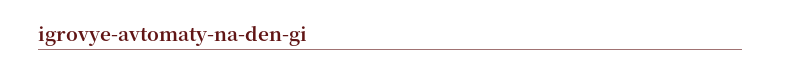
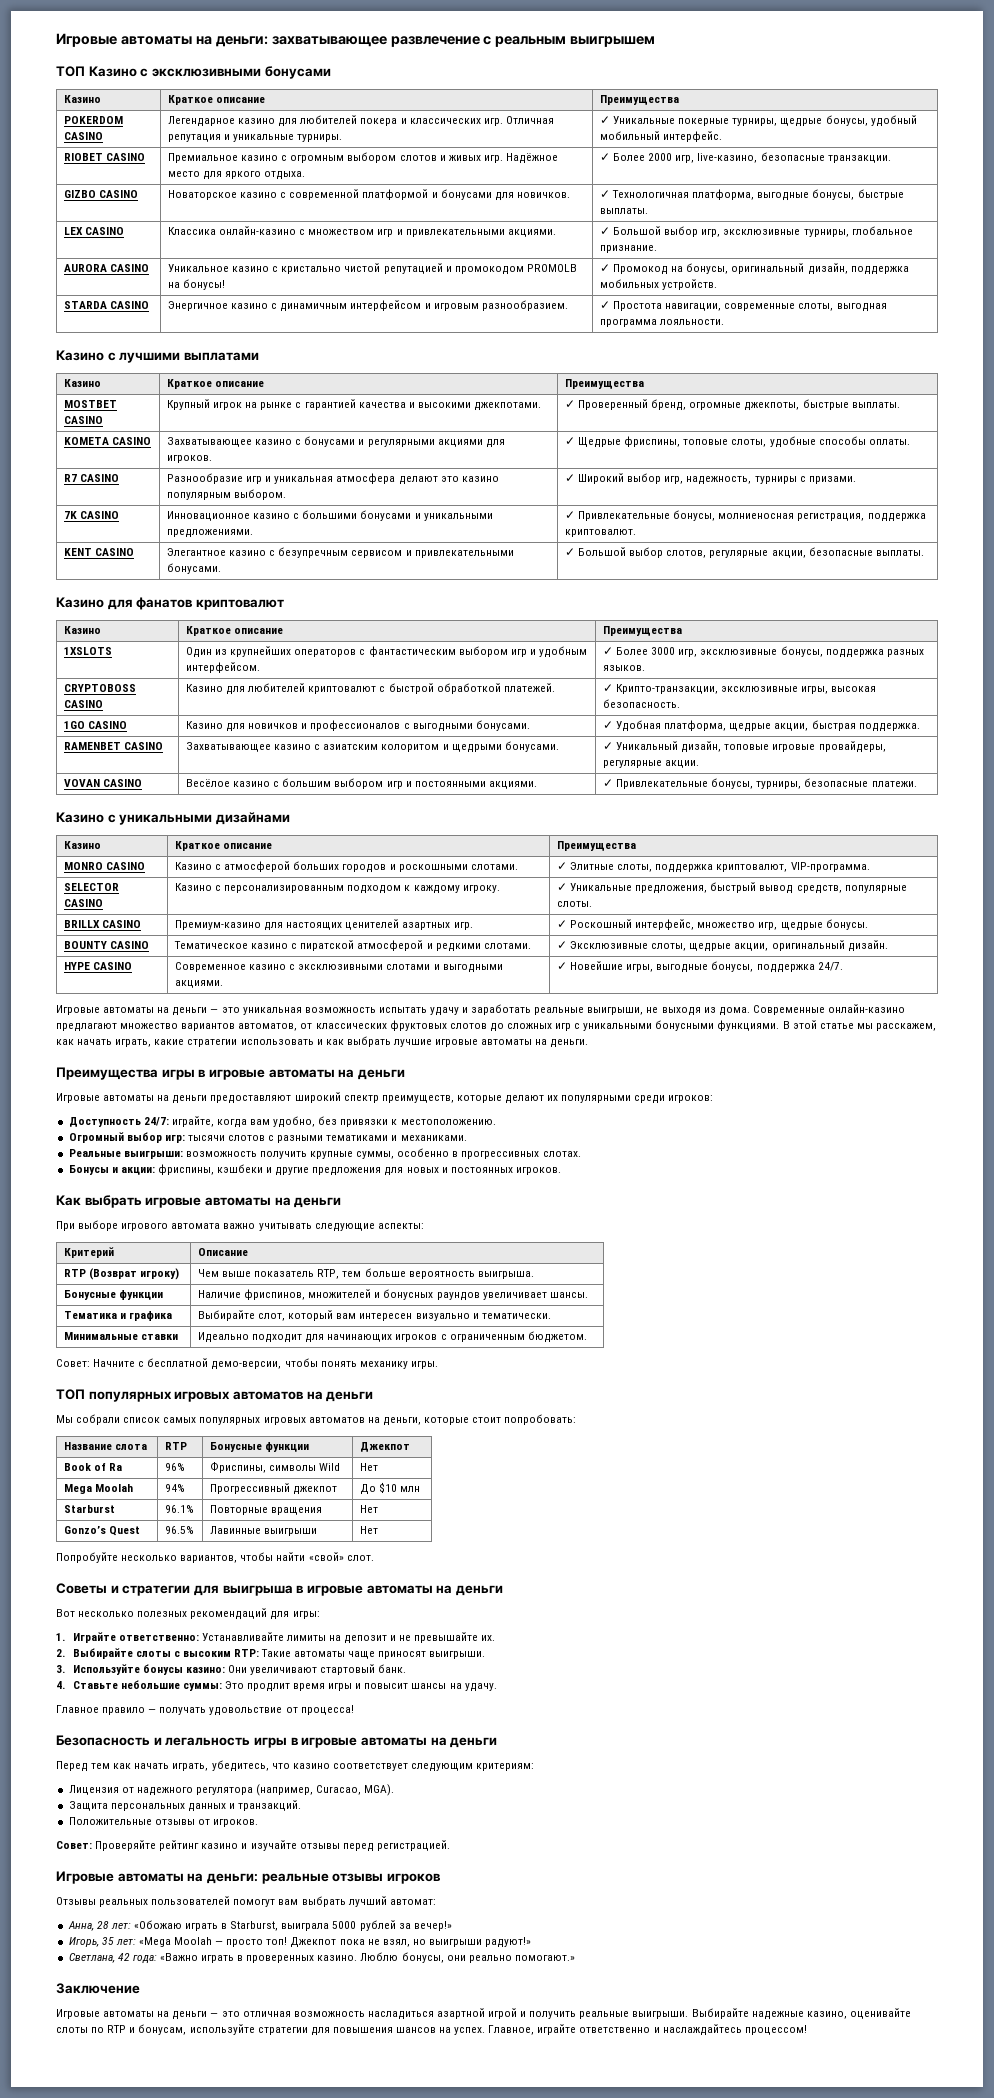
- igrovye-avtomaty-na-den-gi
+ Игровые автоматы на деньги: захватывающее развлечение с реальным выигрышем
+ ТОП Казино с эксклюзивными бонусами
+ Казино | Краткое описание | Преимущества
+ POKERDOM CASINO | Легендарное казино для любителей покера и классических игр. Отличная репутация и уникальные турниры. | ✓ Уникальные покерные турниры, щедрые бонусы, удобный мобильный интерфейс.
+ RIOBET CASINO | Премиальное казино с огромным выбором слотов и живых игр. Надёжное место для яркого отдыха. | ✓ Более 2000 игр, live-казино, безопасные транзакции.
+ GIZBO CASINO | Новаторское казино с современной платформой и бонусами для новичков. | ✓ Технологичная платформа, выгодные бонусы, быстрые выплаты.
+ LEX CASINO | Классика онлайн-казино с множеством игр и привлекательными акциями. | ✓ Большой выбор игр, эксклюзивные турниры, глобальное признание.
+ AURORA CASINO | Уникальное казино с кристально чистой репутацией и промокодом PROMOLB на бонусы! | ✓ Промокод на бонусы, оригинальный дизайн, поддержка мобильных устройств.
+ STARDA CASINO | Энергичное казино с динамичным интерфейсом и игровым разнообразием. | ✓ Простота навигации, современные слоты, выгодная программа лояльности.
+ Казино с лучшими выплатами
+ Казино | Краткое описание | Преимущества
+ MOSTBET CASINO | Крупный игрок на рынке с гарантией качества и высокими джекпотами. | ✓ Проверенный бренд, огромные джекпоты, быстрые выплаты.
+ KOMETA CASINO | Захватывающее казино с бонусами и регулярными акциями для игроков. | ✓ Щедрые фриспины, топовые слоты, удобные способы оплаты.
+ R7 CASINO | Разнообразие игр и уникальная атмосфера делают это казино популярным выбором. | ✓ Широкий выбор игр, надежность, турниры с призами.
+ 7K CASINO | Инновационное казино с большими бонусами и уникальными предложениями. | ✓ Привлекательные бонусы, молниеносная регистрация, поддержка криптовалют.
+ KENT CASINO | Элегантное казино с безупречным сервисом и привлекательными бонусами. | ✓ Большой выбор слотов, регулярные акции, безопасные выплаты.
+ Казино для фанатов криптовалют
+ Казино | Краткое описание | Преимущества
+ 1XSLOTS | Один из крупнейших операторов с фантастическим выбором игр и удобным интерфейсом. | ✓ Более 3000 игр, эксклюзивные бонусы, поддержка разных языков.
+ CRYPTOBOSS CASINO | Казино для любителей криптовалют с быстрой обработкой платежей. | ✓ Крипто-транзакции, эксклюзивные игры, высокая безопасность.
+ 1GO CASINO | Казино для новичков и профессионалов с выгодными бонусами. | ✓ Удобная платформа, щедрые акции, быстрая поддержка.
+ RAMENBET CASINO | Захватывающее казино с азиатским колоритом и щедрыми бонусами. | ✓ Уникальный дизайн, топовые игровые провайдеры, регулярные акции.
+ VOVAN CASINO | Весёлое казино с большим выбором игр и постоянными акциями. | ✓ Привлекательные бонусы, турниры, безопасные платежи.
+ Казино с уникальными дизайнами
+ Казино | Краткое описание | Преимущества
+ MONRO CASINO | Казино с атмосферой больших городов и роскошными слотами. | ✓ Элитные слоты, поддержка криптовалют, VIP-программа.
+ SELECTOR CASINO | Казино с персонализированным подходом к каждому игроку. | ✓ Уникальные предложения, быстрый вывод средств, популярные слоты.
+ BRILLX CASINO | Премиум-казино для настоящих ценителей азартных игр. | ✓ Роскошный интерфейс, множество игр, щедрые бонусы.
+ BOUNTY CASINO | Тематическое казино с пиратской атмосферой и редкими слотами. | ✓ Эксклюзивные слоты, щедрые акции, оригинальный дизайн.
+ HYPE CASINO | Современное казино с эксклюзивными слотами и выгодными акциями. | ✓ Новейшие игры, выгодные бонусы, поддержка 24/7.
+ Игровые автоматы на деньги — это уникальная возможность испытать удачу и заработать реальные выигрыши, не выходя из дома. Современные онлайн-казино предлагают множество вариантов автоматов, от классических фруктовых слотов до сложных игр с уникальными бонусными функциями. В этой статье мы расскажем, как начать играть, какие стратегии использовать и как выбрать лучшие игровые автоматы на деньги.
+ Преимущества игры в игровые автоматы на деньги
+ Игровые автоматы на деньги предоставляют широкий спектр преимуществ, которые делают их популярными среди игроков:
+ Доступность 24/7: играйте, когда вам удобно, без привязки к местоположению.
+ Огромный выбор игр: тысячи слотов с разными тематиками и механиками.
+ Реальные выигрыши: возможность получить крупные суммы, особенно в прогрессивных слотах.
+ Бонусы и акции: фриспины, кэшбеки и другие предложения для новых и постоянных игроков.
+ Как выбрать игровые автоматы на деньги
+ При выборе игрового автомата важно учитывать следующие аспекты:
+ Критерий | Описание
+ RTP (Возврат игроку) | Чем выше показатель RTP, тем больше вероятность выигрыша.
+ Бонусные функции | Наличие фриспинов, множителей и бонусных раундов увеличивает шансы.
+ Тематика и графика | Выбирайте слот, который вам интересен визуально и тематически.
+ Минимальные ставки | Идеально подходит для начинающих игроков с ограниченным бюджетом.
+ Совет: Начните с бесплатной демо-версии, чтобы понять механику игры.
+ ТОП популярных игровых автоматов на деньги
+ Мы собрали список самых популярных игровых автоматов на деньги, которые стоит попробовать:
+ Название слота | RTP | Бонусные функции | Джекпот
+ Book of Ra | 96% | Фриспины, символы Wild | Нет
+ Mega Moolah | 94% | Прогрессивный джекпот | До $10 млн
+ Starburst | 96.1% | Повторные вращения | Нет
+ Gonzo’s Quest | 96.5% | Лавинные выигрыши | Нет
+ Попробуйте несколько вариантов, чтобы найти «свой» слот.
+ Советы и стратегии для выигрыша в игровые автоматы на деньги
+ Вот несколько полезных рекомендаций для игры:
+ 1. Играйте ответственно: Устанавливайте лимиты на депозит и не превышайте их.
+ 2. Выбирайте слоты с высоким RTP: Такие автоматы чаще приносят выигрыши.
+ 3. Используйте бонусы казино: Они увеличивают стартовый банк.
+ 4. Ставьте небольшие суммы: Это продлит время игры и повысит шансы на удачу.
+ Главное правило — получать удовольствие от процесса!
+ Безопасность и легальность игры в игровые автоматы на деньги
+ Перед тем как начать играть, убедитесь, что казино соответствует следующим критериям:
+ Лицензия от надежного регулятора (например, Curacao, MGA).
+ Защита персональных данных и транзакций.
+ Положительные отзывы от игроков.
+ Совет: Проверяйте рейтинг казино и изучайте отзывы перед регистрацией.
+ Игровые автоматы на деньги: реальные отзывы игроков
+ Отзывы реальных пользователей помогут вам выбрать лучший автомат:
+ Анна, 28 лет: «Обожаю играть в Starburst, выиграла 5000 рублей за вечер!»
+ Игорь, 35 лет: «Mega Moolah — просто топ! Джекпот пока не взял, но выигрыши радуют!»
+ Светлана, 42 года: «Важно играть в проверенных казино. Люблю бонусы, они реально помогают.»
+ Заключение
+ Игровые автоматы на деньги — это отличная возможность насладиться азартной игрой и получить реальные выигрыши. Выбирайте надежные казино, оценивайте слоты по RTP и бонусам, используйте стратегии для повышения шансов на успех. Главное, играйте ответственно и наслаждайтесь процессом!

